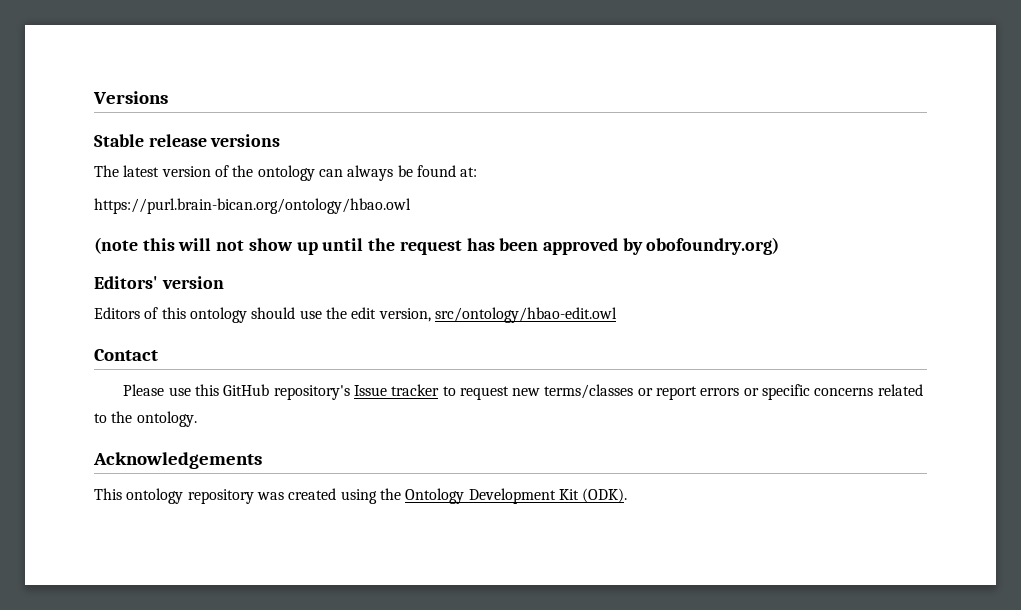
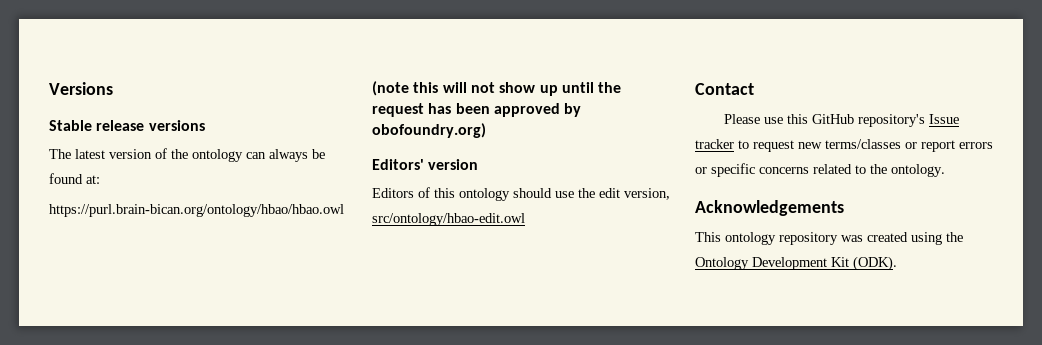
- https://purl.brain-bican.org/ontology/hbao.owl
+ https://purl.brain-bican.org/ontology/hbao/hbao.owl

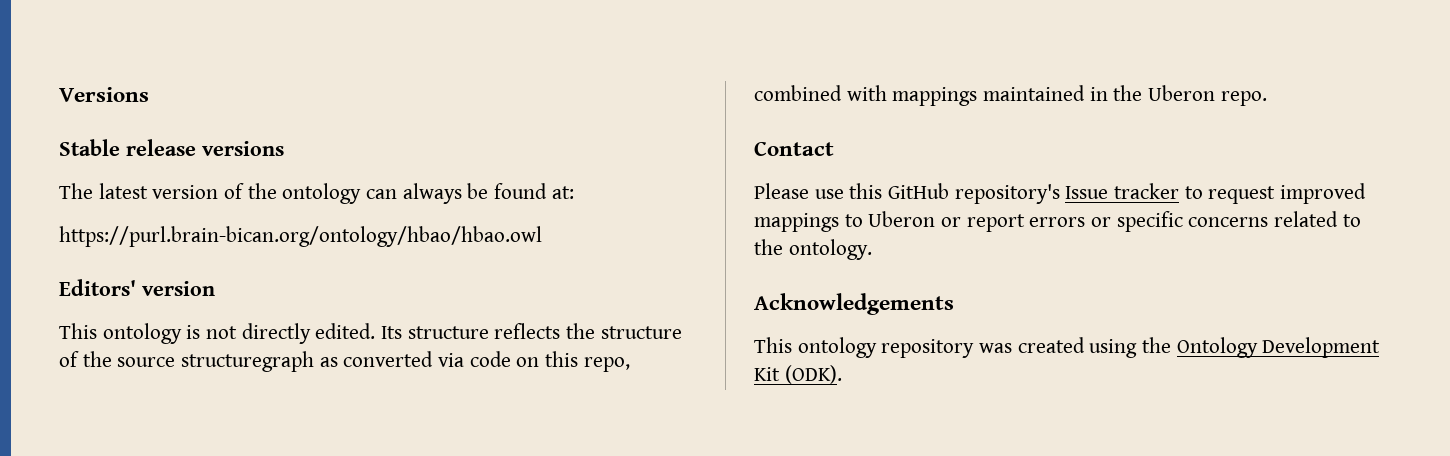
- (note this will not show up until the request has been approved by obofoundry.org)
  Editors' version
- Editors of this ontology should use the edit version, src/ontology/hbao-edit.owl
+ This ontology is not directly edited. Its structure reflects the structure of the source structuregraph as converted via code on this repo, combined with mappings maintained in the Uberon repo.
- Please use this GitHub repository's Issue tracker to request new terms/classes or report errors or specific concerns related to the ontology.
+ Please use this GitHub repository's Issue tracker to request improved mappings to Uberon or report errors or specific concerns related to the ontology.

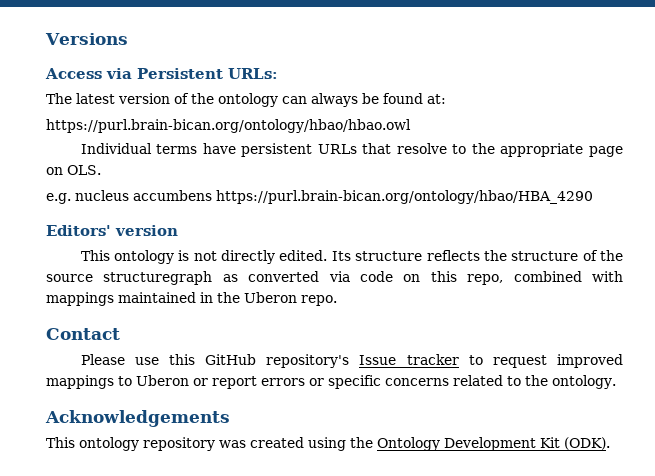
- Stable release versions
+ Access via Persistent URLs:
+ Individual terms have persistent URLs that resolve to the appropriate page on OLS.
+ e.g. nucleus accumbens https://purl.brain-bican.org/ontology/hbao/HBA_4290

